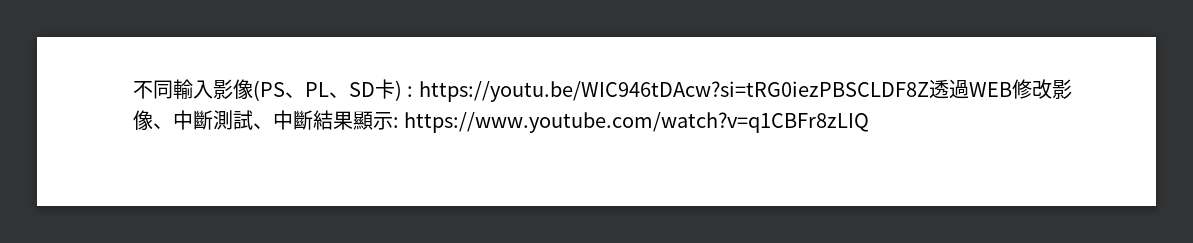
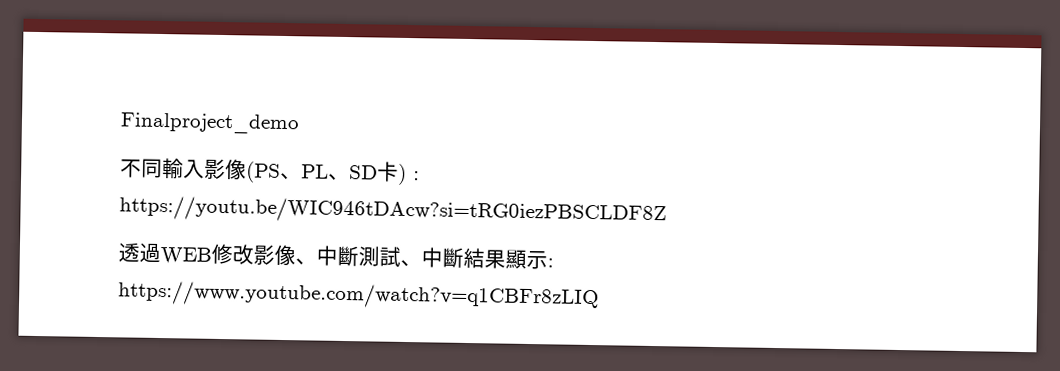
+ Finalproject_demo
- 不同輸入影像(PS、PL、SD卡) : https://youtu.be/WIC946tDAcw?si=tRG0iezPBSCLDF8Z透過WEB修改影像、中斷測試、中斷結果顯示: https://www.youtube.com/watch?v=q1CBFr8zLIQ
+ 不同輸入影像(PS、PL、SD卡) : https://youtu.be/WIC946tDAcw?si=tRG0iezPBSCLDF8Z
+ 透過WEB修改影像、中斷測試、中斷結果顯示: https://www.youtube.com/watch?v=q1CBFr8zLIQ

